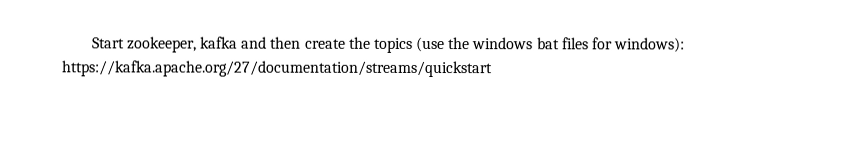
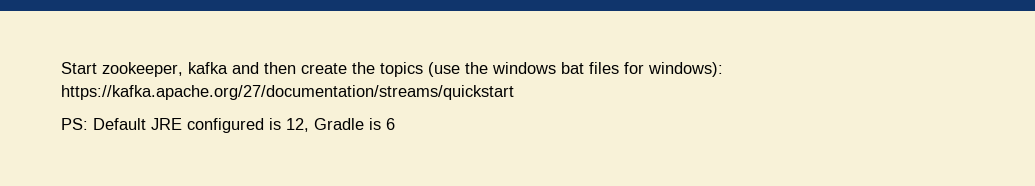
+ PS: Default JRE configured is 12, Gradle is 6

